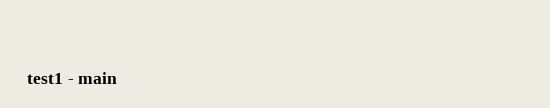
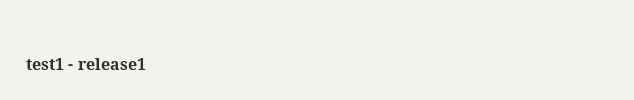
- test1 - main
+ test1 - release1

